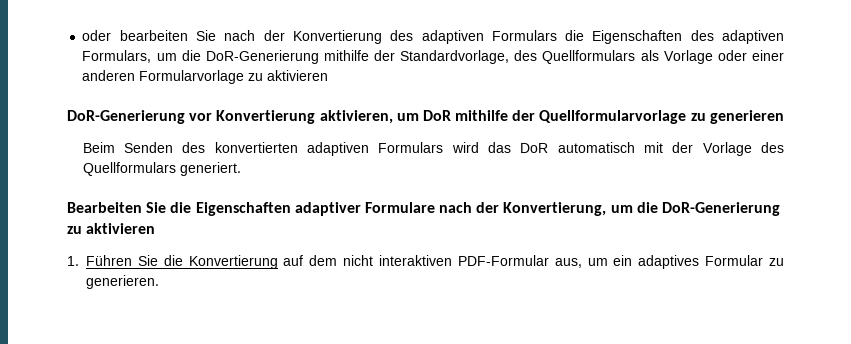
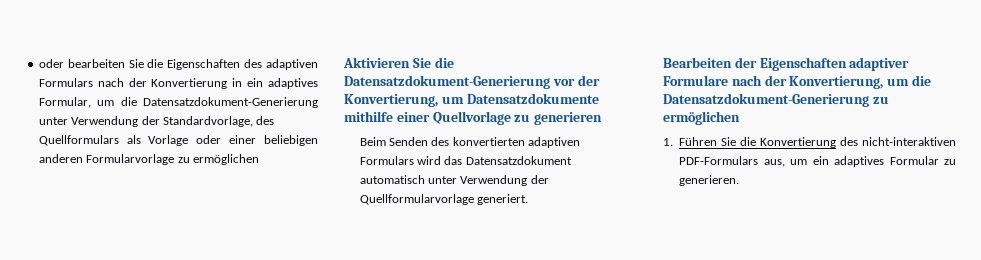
- oder bearbeiten Sie nach der Konvertierung des adaptiven Formulars die Eigenschaften des adaptiven Formulars, um die DoR-Generierung mithilfe der Standardvorlage, des Quellformulars als Vorlage oder einer anderen Formularvorlage zu aktivieren
- DoR-Generierung vor Konvertierung aktivieren, um DoR mithilfe der Quellformularvorlage zu generieren
+ oder bearbeiten Sie die Eigenschaften des adaptiven Formulars nach der Konvertierung in ein adaptives Formular, um die Datensatzdokument-Generierung unter Verwendung der Standardvorlage, des Quellformulars als Vorlage oder einer beliebigen anderen Formularvorlage zu ermöglichen
+ Aktivieren Sie die Datensatzdokument-Generierung vor der Konvertierung, um Datensatzdokumente mithilfe einer Quellvorlage zu generieren
- Beim Senden des konvertierten adaptiven Formulars wird das DoR automatisch mit der Vorlage des Quellformulars generiert.
+ Beim Senden des konvertierten adaptiven Formulars wird das Datensatzdokument automatisch unter Verwendung der Quellformularvorlage generiert.
- Bearbeiten Sie die Eigenschaften adaptiver Formulare nach der Konvertierung, um die DoR-Generierung zu aktivieren
+ Bearbeiten der Eigenschaften adaptiver Formulare nach der Konvertierung, um die Datensatzdokument-Generierung zu ermöglichen
- 1. Führen Sie die Konvertierung auf dem nicht interaktiven PDF-Formular aus, um ein adaptives Formular zu generieren.
+ 1. Führen Sie die Konvertierung des nicht-interaktiven PDF-Formulars aus, um ein adaptives Formular zu generieren.

